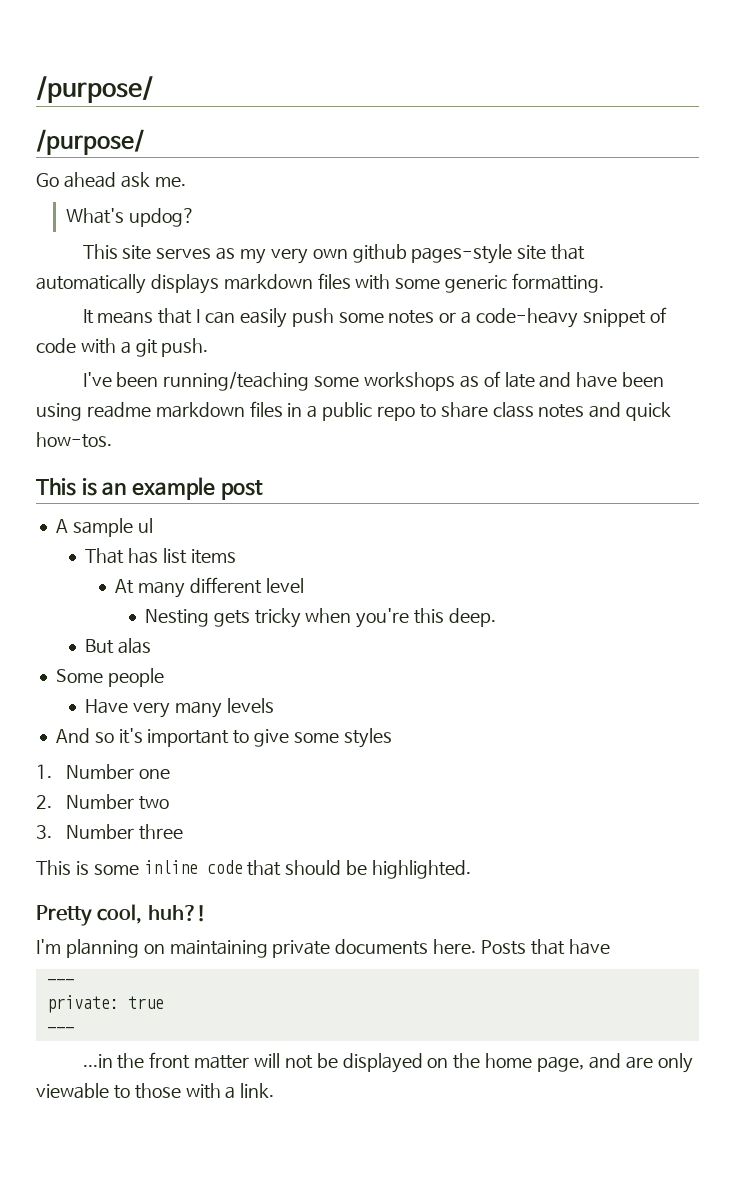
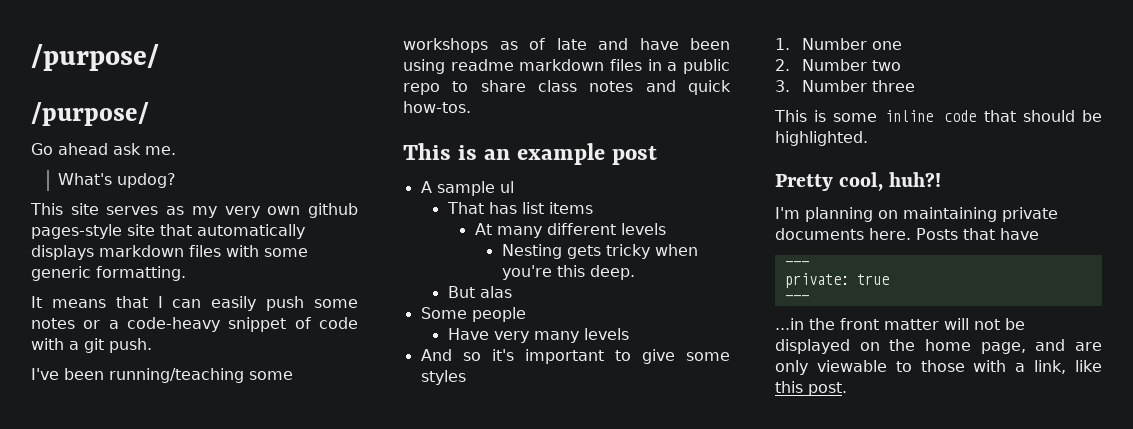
- At many different level
+ At many different levels
- ...in the front matter will not be displayed on the home page, and are only viewable to those with a link.
+ ...in the front matter will not be displayed on the home page, and are only viewable to those with a link, like this post.

